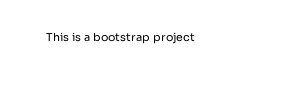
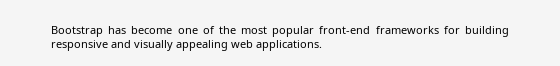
- This is a bootstrap project
+ Bootstrap has become one of the most popular front-end frameworks for building responsive and visually appealing web applications.

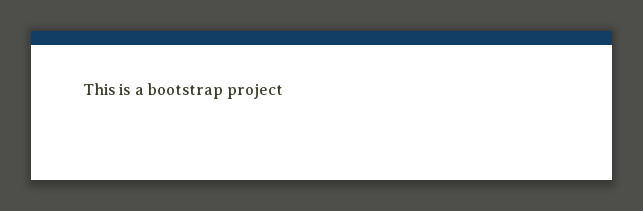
- Bootstrap has become one of the most popular front-end frameworks for building responsive and visually appealing web applications.
+ This is a bootstrap project

